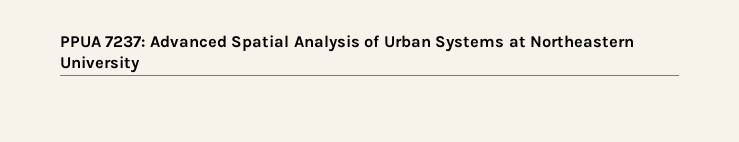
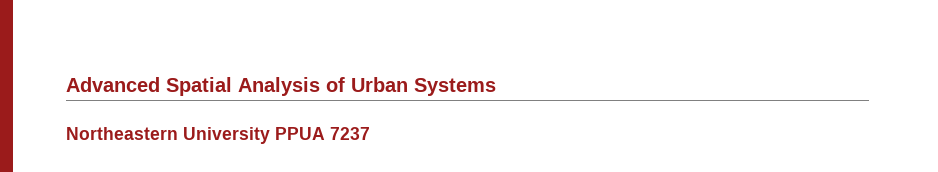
- PPUA 7237: Advanced Spatial Analysis of Urban Systems at Northeastern University
+ Advanced Spatial Analysis of Urban Systems
+ Northeastern University PPUA 7237

